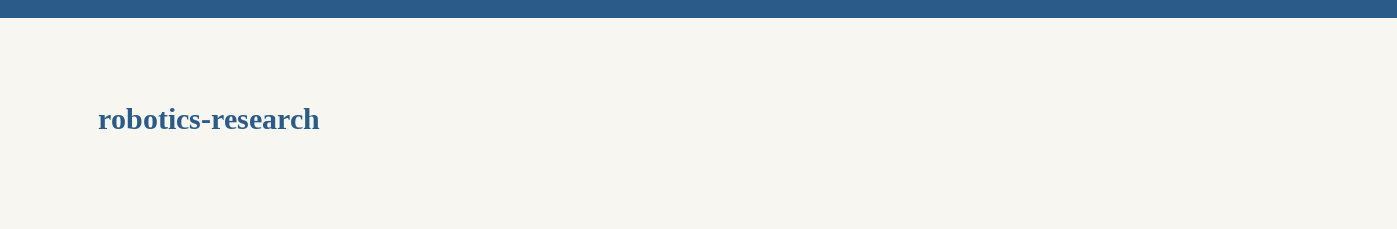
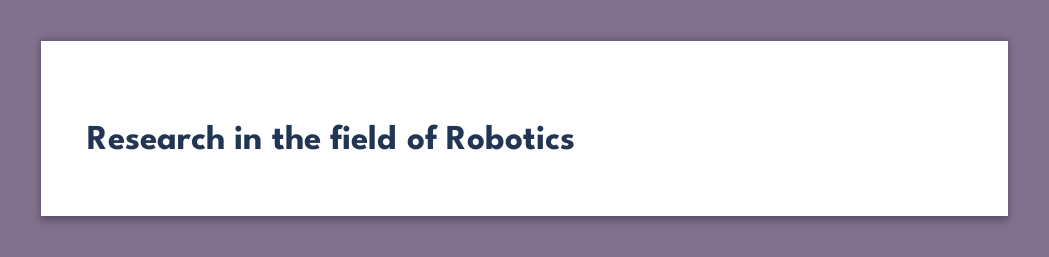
- robotics-research
+ Research in the field of Robotics

